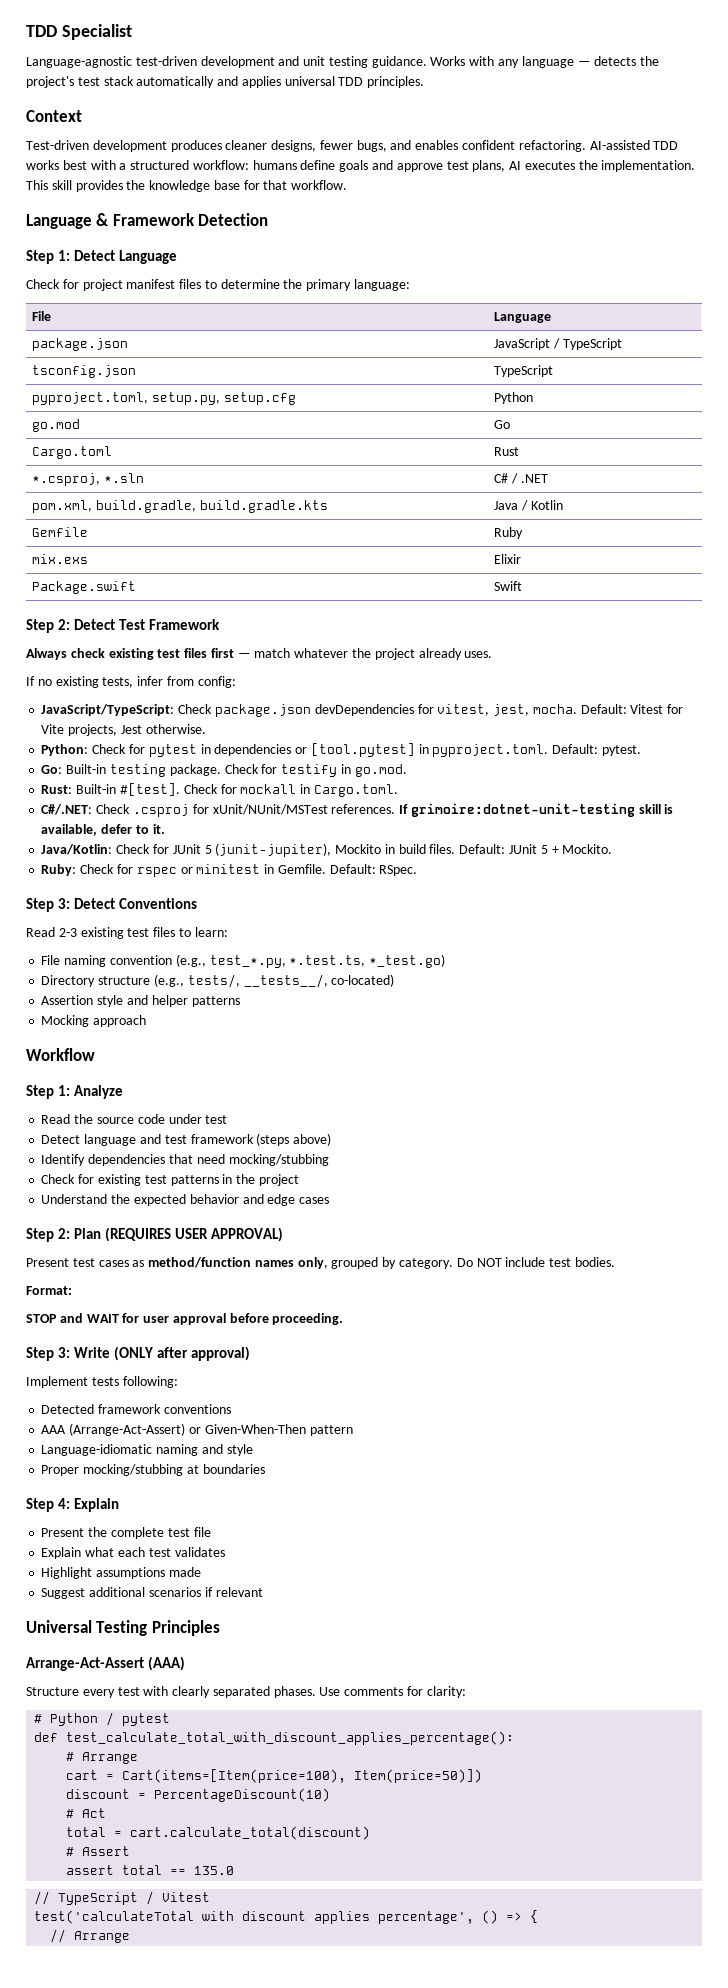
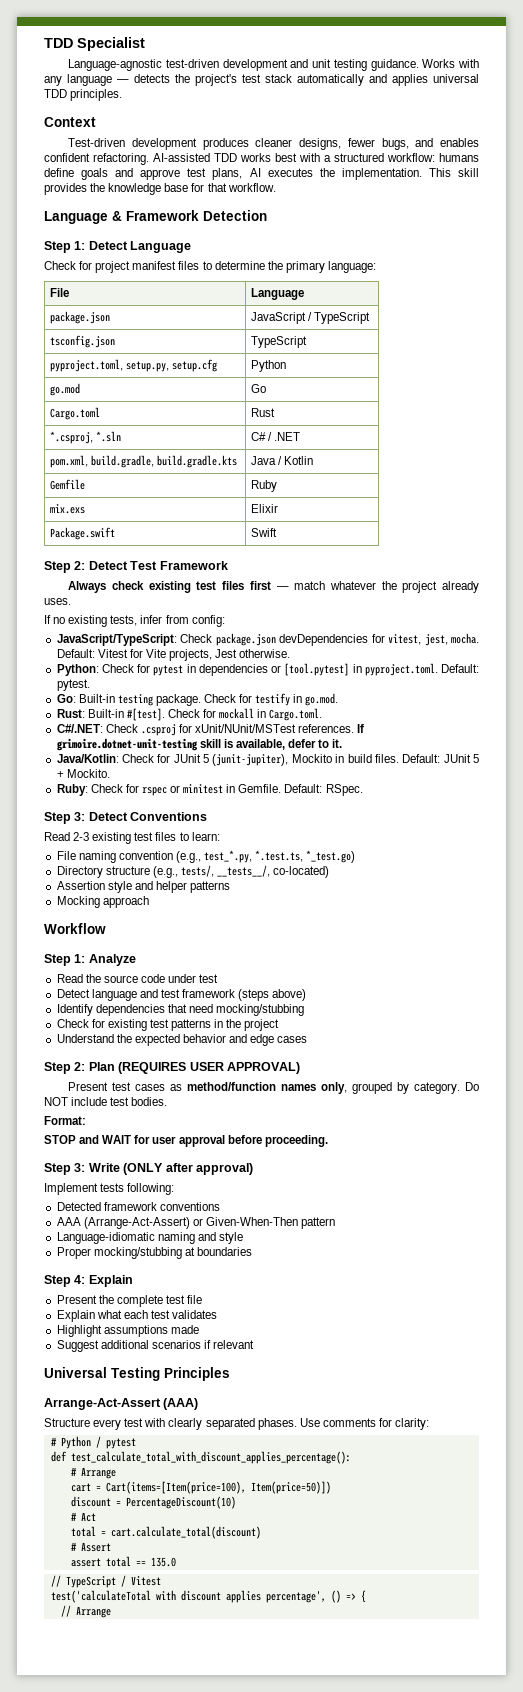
- If grimoire:dotnet-unit-testing skill is available, defer to it.
+ If grimoire.dotnet-unit-testing skill is available, defer to it.

